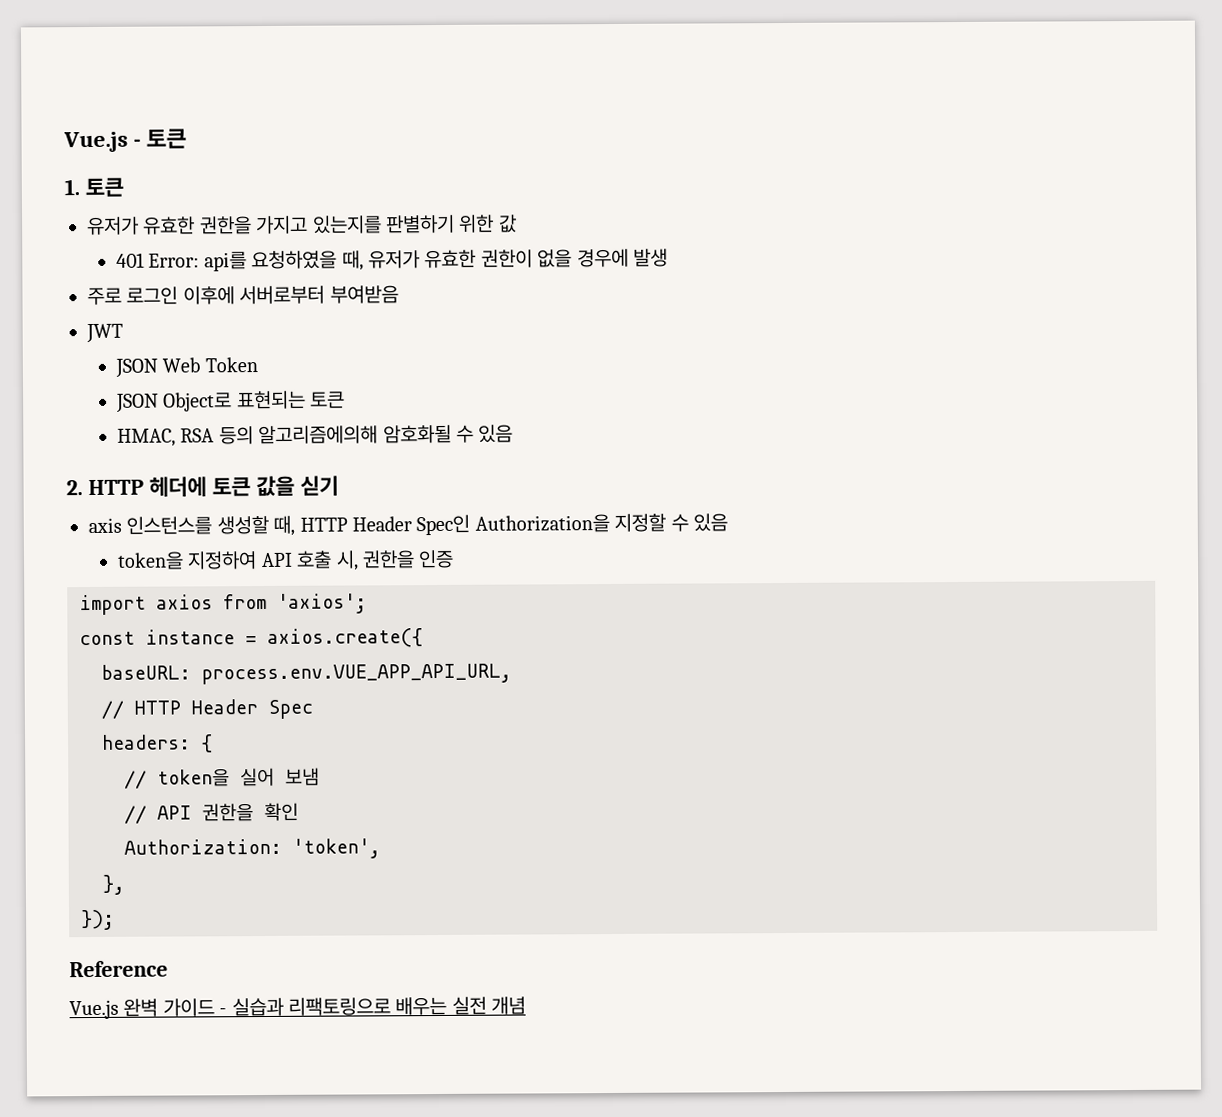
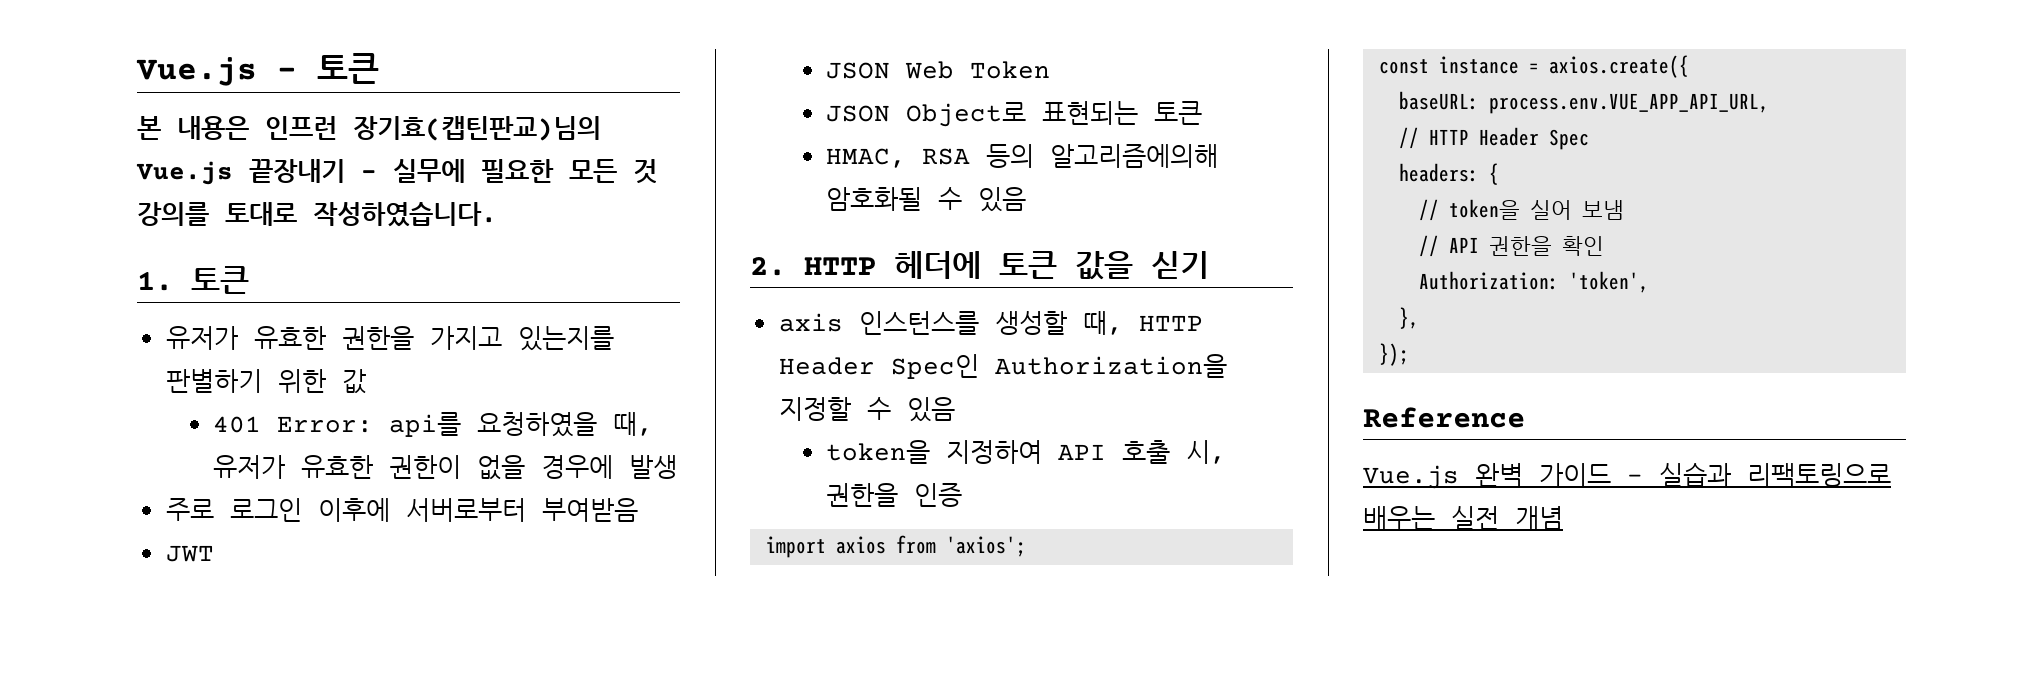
+ 본 내용은 인프런 장기효(캡틴판교)님의 Vue.js 끝장내기 - 실무에 필요한 모든 것 강의를 토대로 작성하였습니다.

